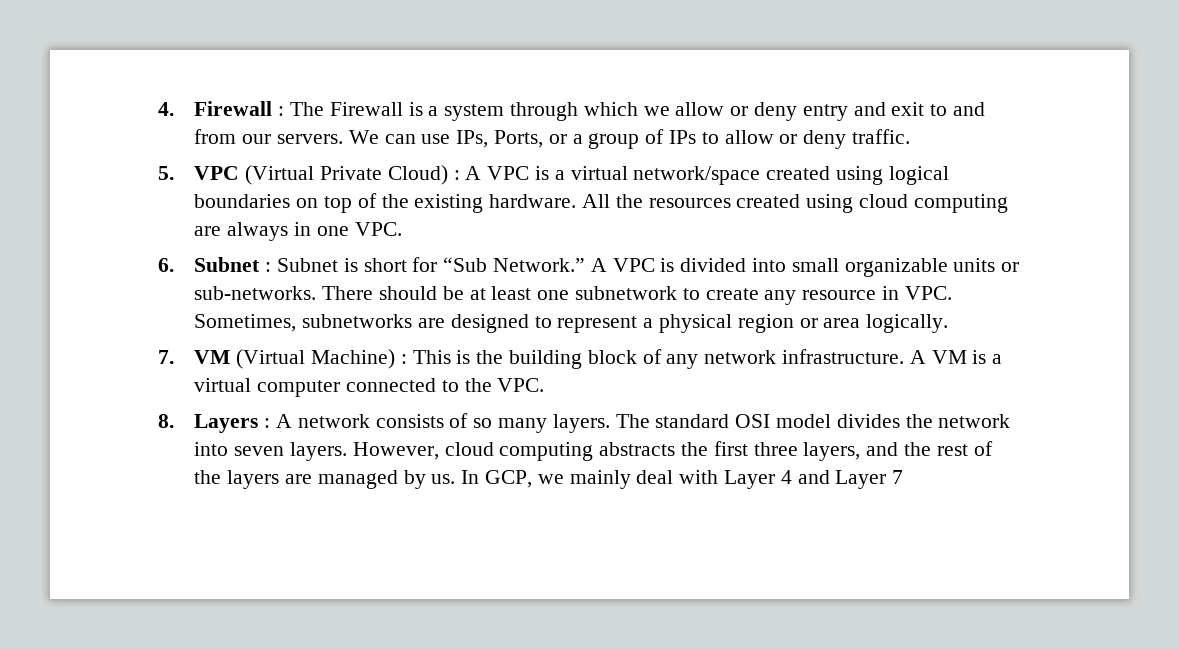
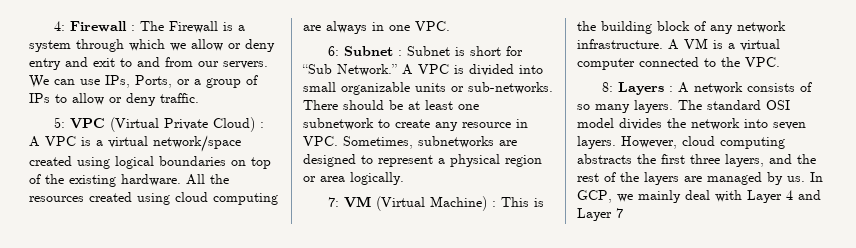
- 4. Firewall : The Firewall is a system through which we allow or deny entry and exit to and from our servers.
+ 4: Firewall : The Firewall is a system through which we allow or deny entry and exit to and from our servers.
- 5. VPC (Virtual Private Cloud) : A VPC is a virtual network/space created using logical boundaries on top of the existing hardware.
+ 5: VPC (Virtual Private Cloud) : A VPC is a virtual network/space created using logical boundaries on top of the existing hardware.
- 6. Subnet : Subnet is short for “Sub Network.”
+ 6: Subnet : Subnet is short for “Sub Network.”
- 7. VM (Virtual Machine) : This is the building block of any network infrastructure.
+ 7: VM (Virtual Machine) : This is the building block of any network infrastructure.
- 8. Layers : A network consists of so many layers.
+ 8: Layers : A network consists of so many layers.

